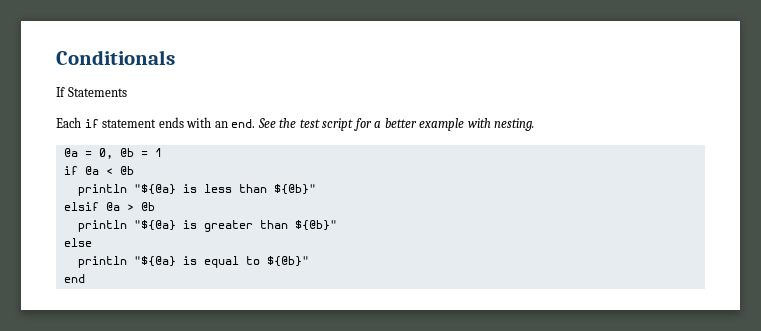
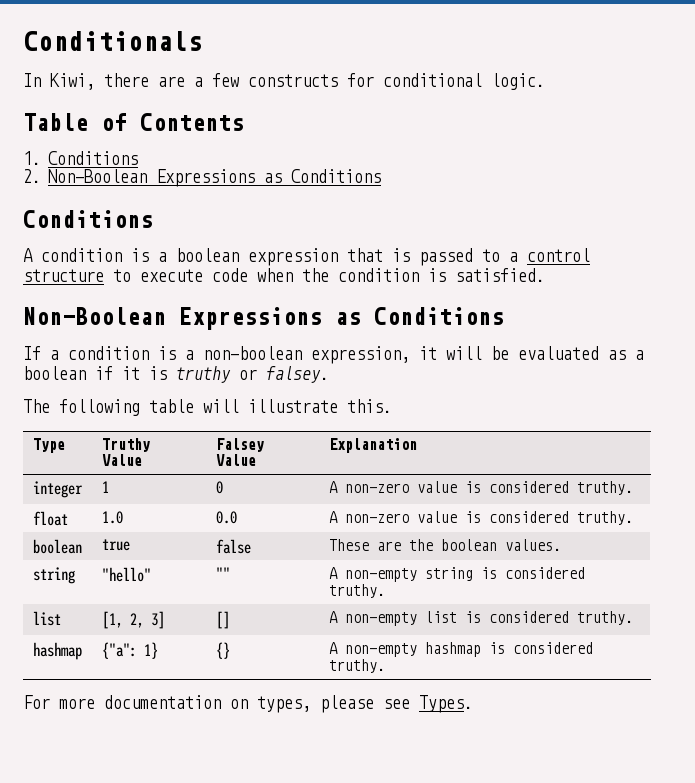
- If Statements
- Each if statement ends with an end. See the test script for a better example with nesting.
- @a = 0, @b = 1
- if @a < @b
- println "${@a} is less than ${@b}"
- elsif @a > @b
- println "${@a} is greater than ${@b}"
- else
- println "${@a} is equal to ${@b}"
- end
+ In Kiwi, there are a few constructs for conditional logic.
+ Table of Contents
+ 1. Conditions
+ 2. Non-Boolean Expressions as Conditions
+ Conditions
+ A condition is a boolean expression that is passed to a control structure to execute code when the condition is satisfied.
+ Non-Boolean Expressions as Conditions
+ If a condition is a non-boolean expression, it will be evaluated as a boolean if it is truthy or falsey.
+ The following table will illustrate this.
+ Type | Truthy Value | Falsey Value | Explanation
+ integer | 1 | 0 | A non-zero value is considered truthy.
+ float | 1.0 | 0.0 | A non-zero value is considered truthy.
+ boolean | true | false | These are the boolean values.
+ string | "hello" | "" | A non-empty string is considered truthy.
+ list | [1, 2, 3] | [] | A non-empty list is considered truthy.
+ hashmap | {"a": 1} | {} | A non-empty hashmap is considered truthy.
+ For more documentation on types, please see Types.

